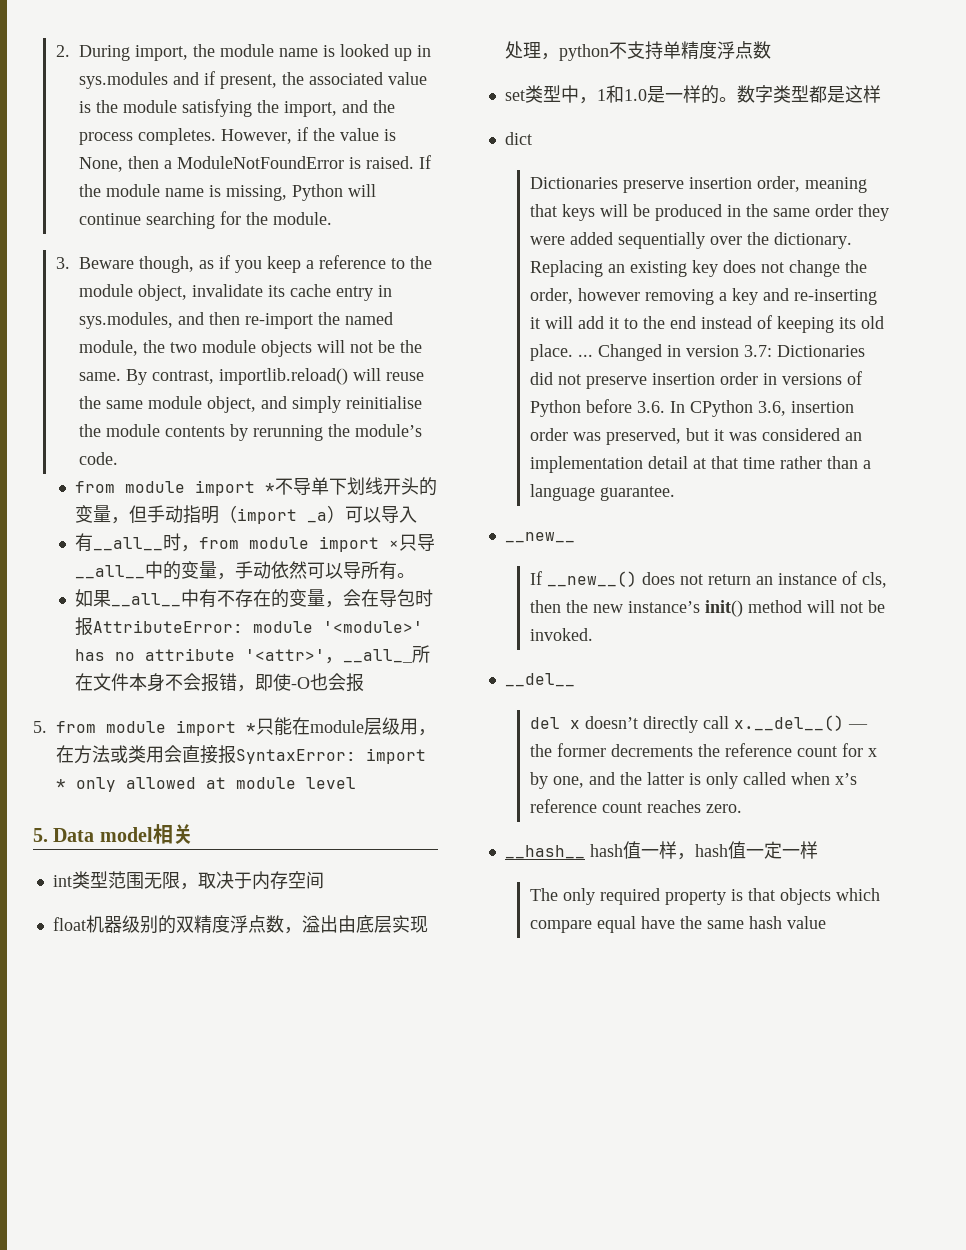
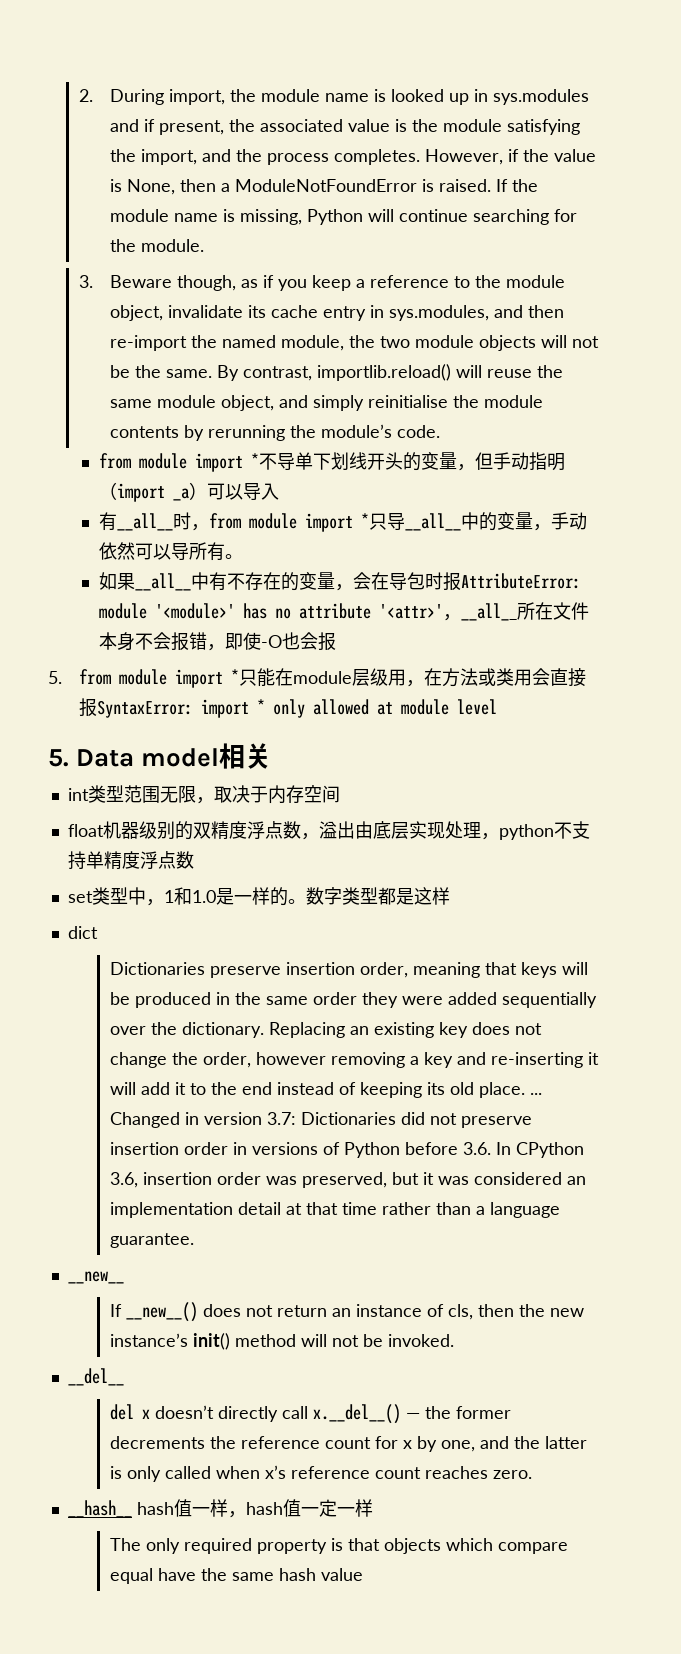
- 有__all__时，from module import ×只导__all__中的变量，手动依然可以导所有。
+ 有__all__时，from module import *只导__all__中的变量，手动依然可以导所有。

